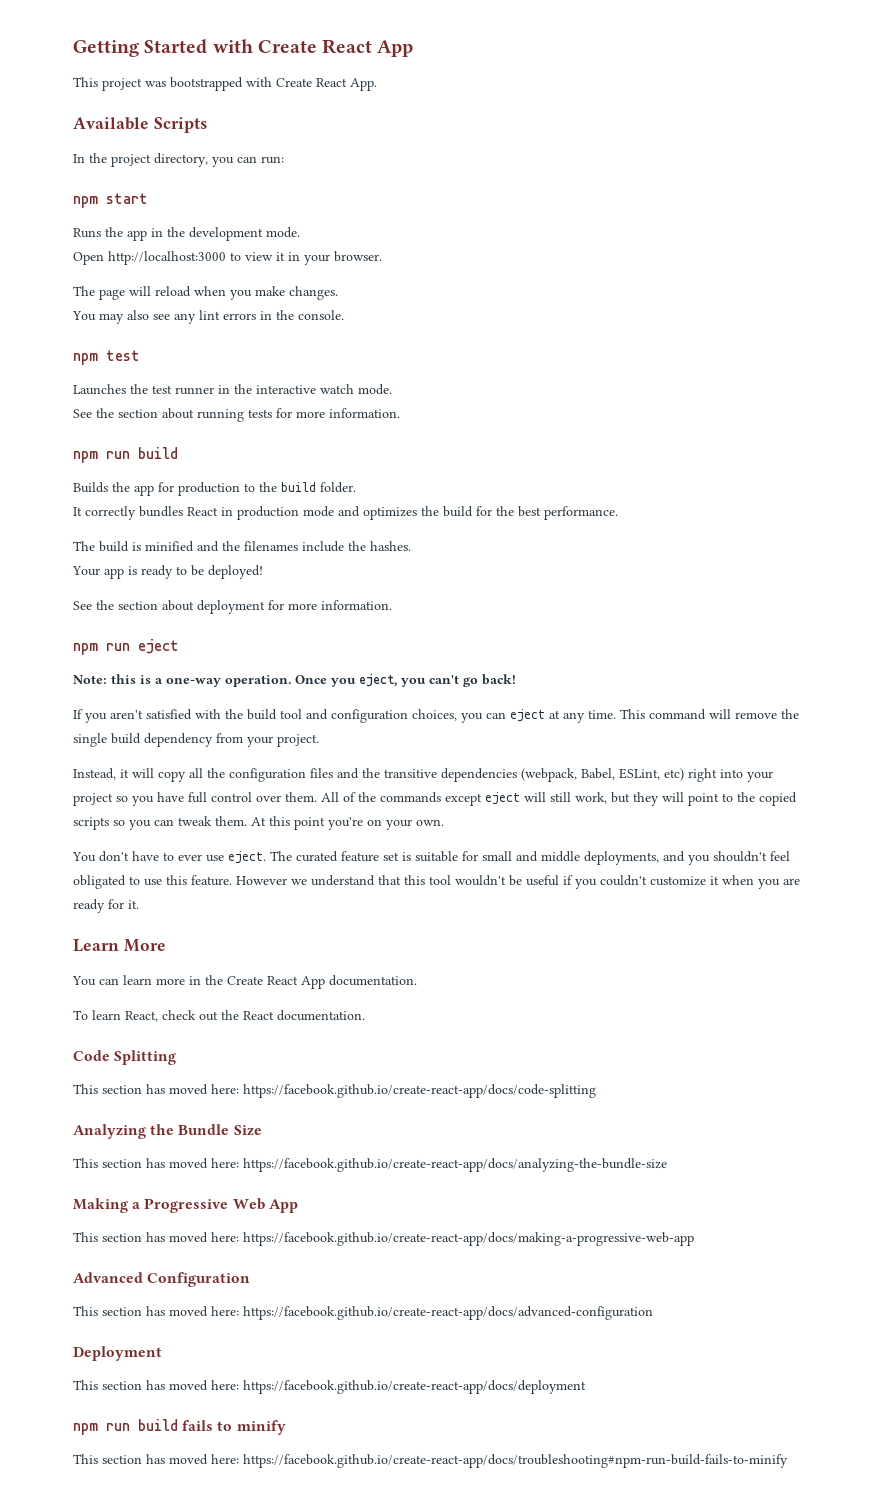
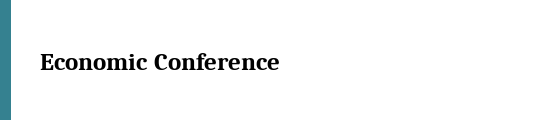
- Getting Started with Create React App
- This project was bootstrapped with Create React App.
- Available Scripts
- In the project directory, you can run:
- npm start
- Runs the app in the development mode.
- Open http://localhost:3000 to view it in your browser.
- The page will reload when you make changes.
- You may also see any lint errors in the console.
- npm test
- Launches the test runner in the interactive watch mode.
- See the section about running tests for more information.
- npm run build
- Builds the app for production to the build folder.
- It correctly bundles React in production mode and optimizes the build for the best performance.
- The build is minified and the filenames include the hashes.
- Your app is ready to be deployed!
- See the section about deployment for more information.
- npm run eject
- Note: this is a one-way operation. Once you eject, you can't go back!
- If you aren't satisfied with the build tool and configuration choices, you can eject at any time. This command will remove the single build dependency from your project.
- Instead, it will copy all the configuration files and the transitive dependencies (webpack, Babel, ESLint, etc) right into your project so you have full control over them. All of the commands except eject will still work, but they will point to the copied scripts so you can tweak them. At this point you're on your own.
- You don't have to ever use eject. The curated feature set is suitable for small and middle deployments, and you shouldn't feel obligated to use this feature. However we understand that this tool wouldn't be useful if you couldn't customize it when you are ready for it.
- Learn More
- You can learn more in the Create React App documentation.
- To learn React, check out the React documentation.
- Code Splitting
- This section has moved here: https://facebook.github.io/create-react-app/docs/code-splitting
- Analyzing the Bundle Size
- This section has moved here: https://facebook.github.io/create-react-app/docs/analyzing-the-bundle-size
- Making a Progressive Web App
- This section has moved here: https://facebook.github.io/create-react-app/docs/making-a-progressive-web-app
- Advanced Configuration
- This section has moved here: https://facebook.github.io/create-react-app/docs/advanced-configuration
- Deployment
- This section has moved here: https://facebook.github.io/create-react-app/docs/deployment
- npm run build fails to minify
- This section has moved here: https://facebook.github.io/create-react-app/docs/troubleshooting#npm-run-build-fails-to-minify
+ Economic Conference

